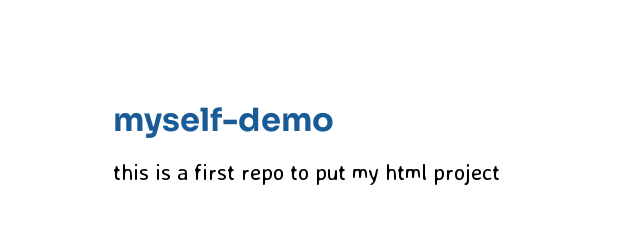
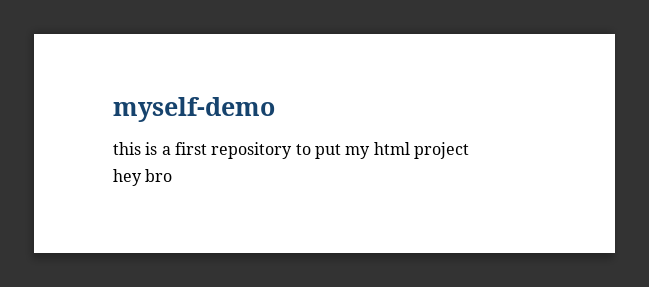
- this is a first repo to put my html project
+ this is a first repository to put my html project
+ hey bro

